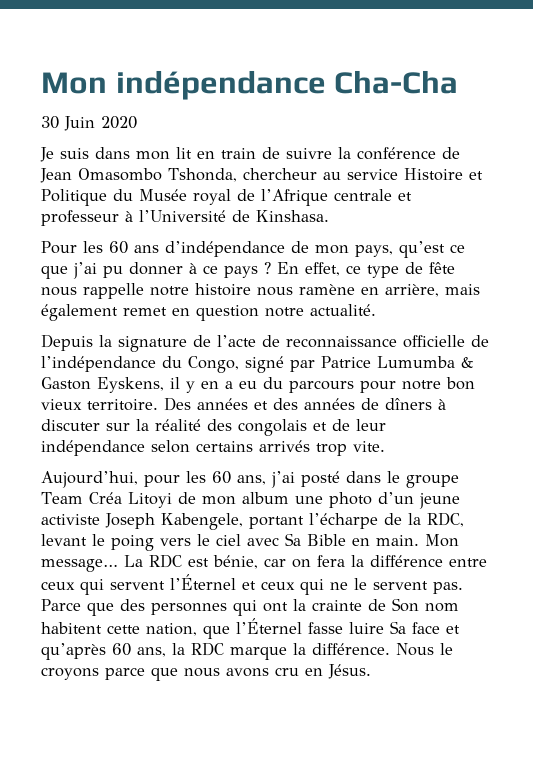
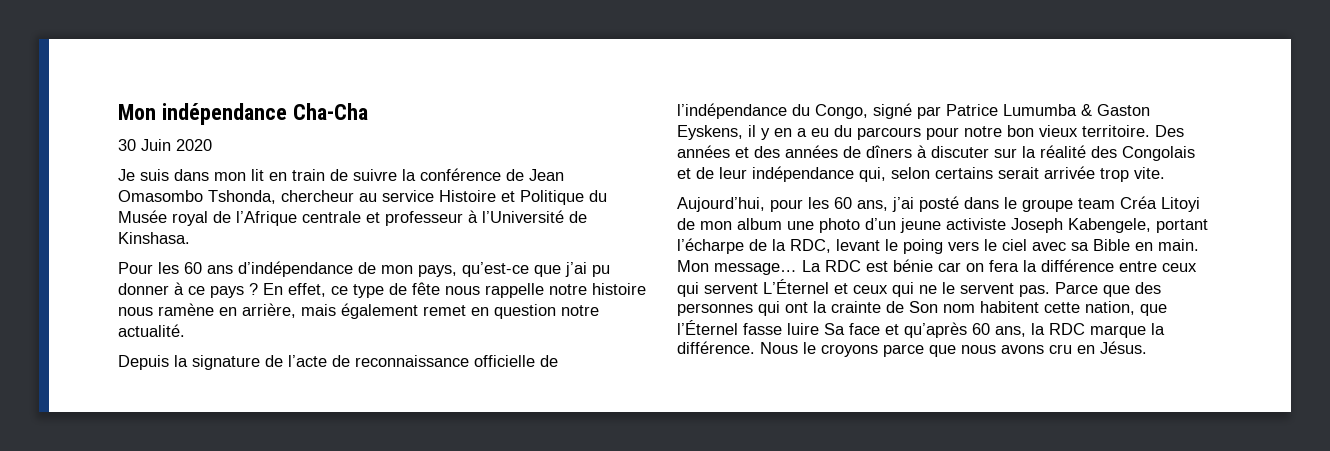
- Pour les 60 ans d’indépendance de mon pays, qu’est ce que j’ai pu donner à ce pays ?
+ Pour les 60 ans d’indépendance de mon pays, qu’est-ce que j’ai pu donner à ce pays ?
- Des années et des années de dîners à discuter sur la réalité des congolais et de leur indépendance selon certains arrivés trop vite.
+ Des années et des années de dîners à discuter sur la réalité des Congolais et de leur indépendance qui, selon certains serait arrivée trop vite.
- Aujourd’hui, pour les 60 ans, j’ai posté dans le groupe Team Créa Litoyi de mon album une photo d’un jeune activiste Joseph Kabengele, portant l’écharpe de la RDC, levant le poing vers le ciel avec Sa Bible en main.
+ Aujourd’hui, pour les 60 ans, j’ai posté dans le groupe team Créa Litoyi de mon album une photo d’un jeune activiste Joseph Kabengele, portant l’écharpe de la RDC, levant le poing vers le ciel avec sa Bible en main.
- La RDC est bénie, car on fera la différence entre ceux qui servent l’Éternel et ceux qui ne le servent pas.
+ La RDC est bénie car on fera la différence entre ceux qui servent L’Éternel et ceux qui ne le servent pas.

